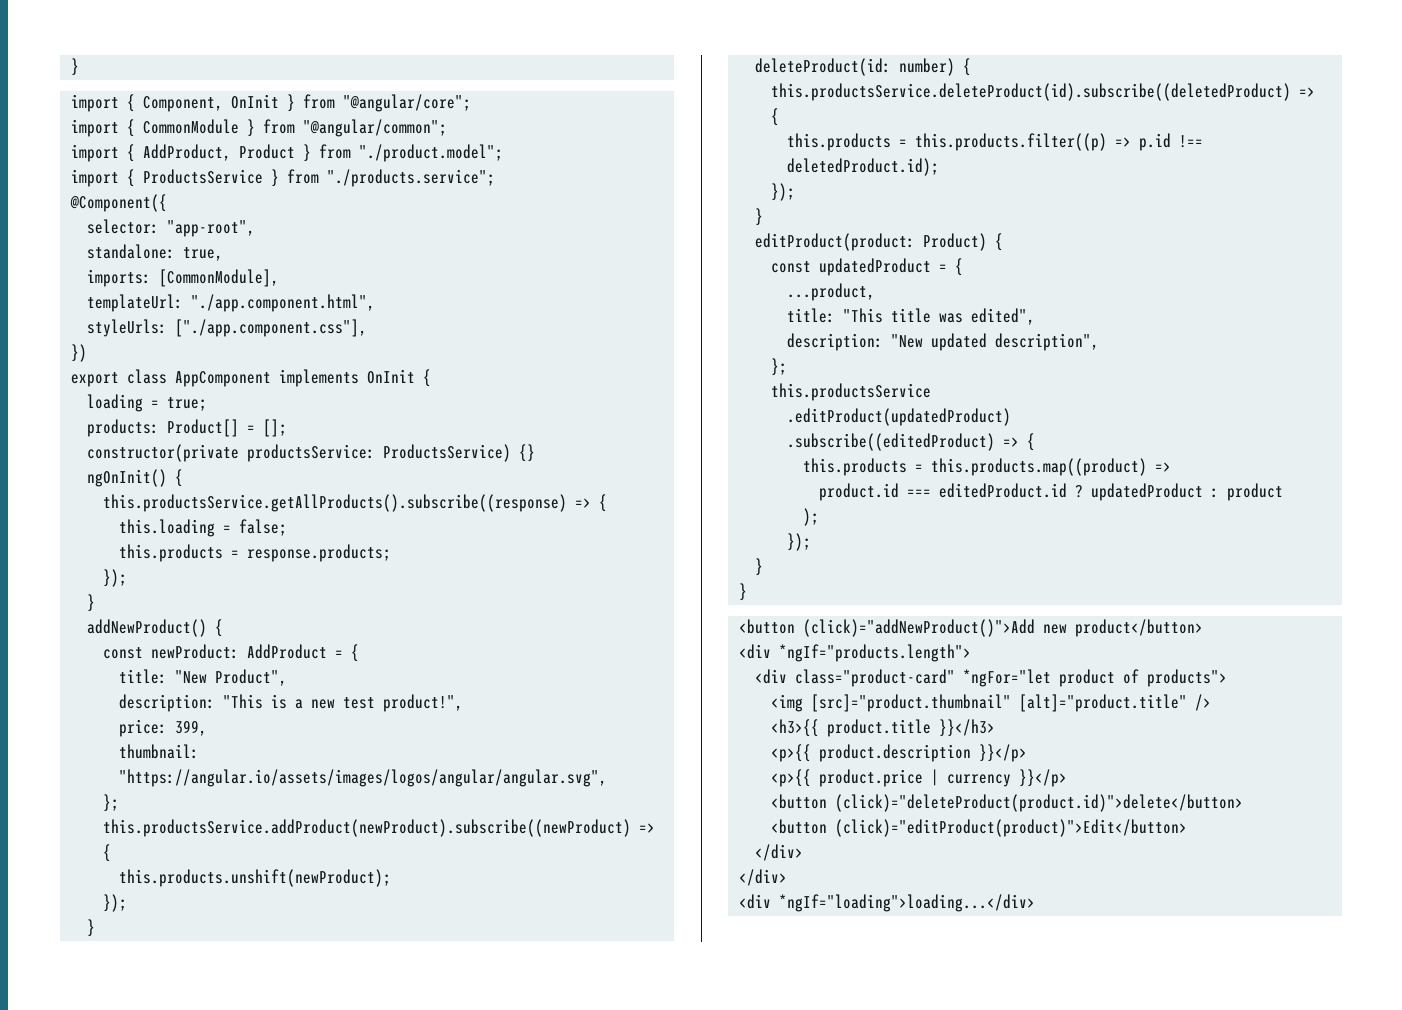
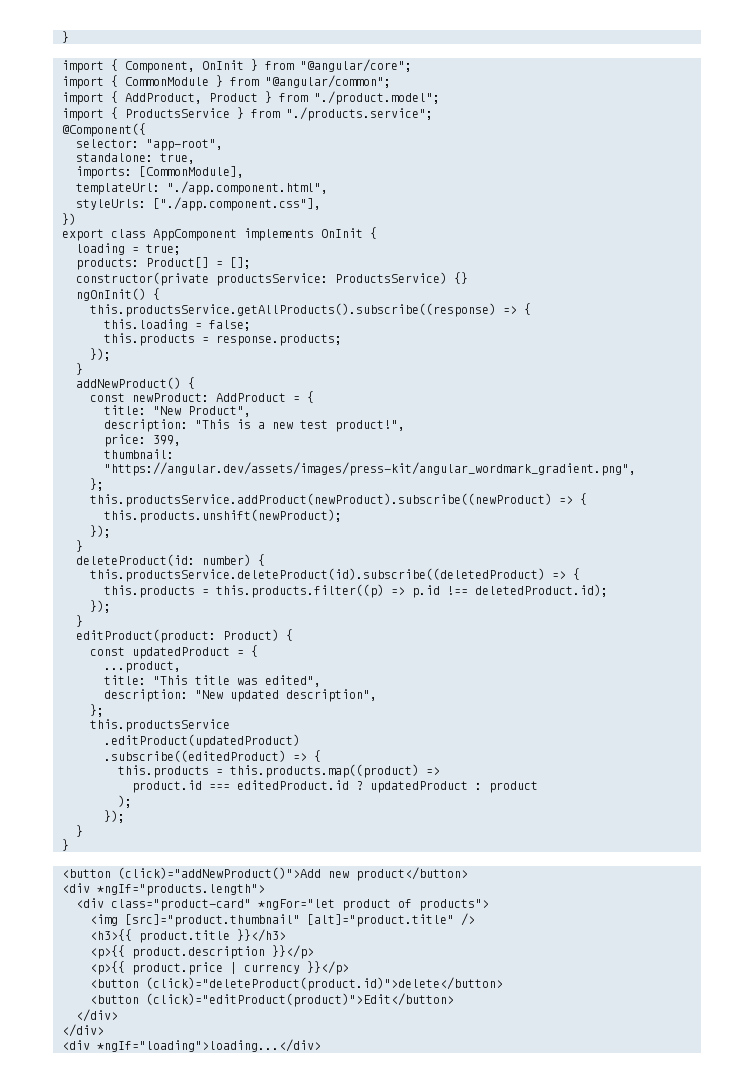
- thumbnail: "https://angular.io/assets/images/logos/angular/angular.svg",
+ thumbnail: "https://angular.dev/assets/images/press-kit/angular_wordmark_gradient.png",

